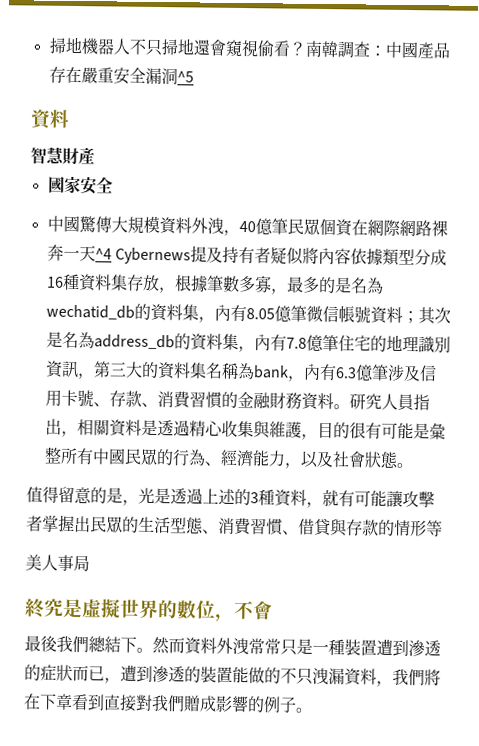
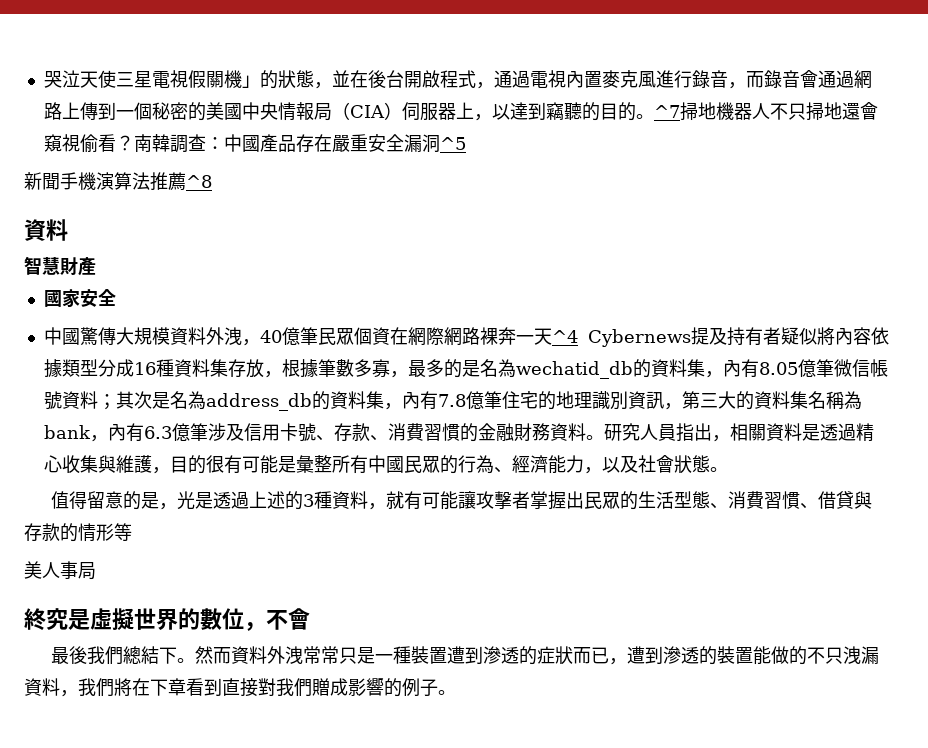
- 掃地機器人不只掃地還會窺視偷看？
+ 哭泣天使三星電視假關機」的狀態，並在後台開啟程式，通過電視內置麥克風進行錄音，而錄音會通過網路上傳到一個秘密的美國中央情報局（CIA）伺服器上，以達到竊聽的目的。^7掃地機器人不只掃地還會窺視偷看？
+ 新聞手機演算法推薦^8

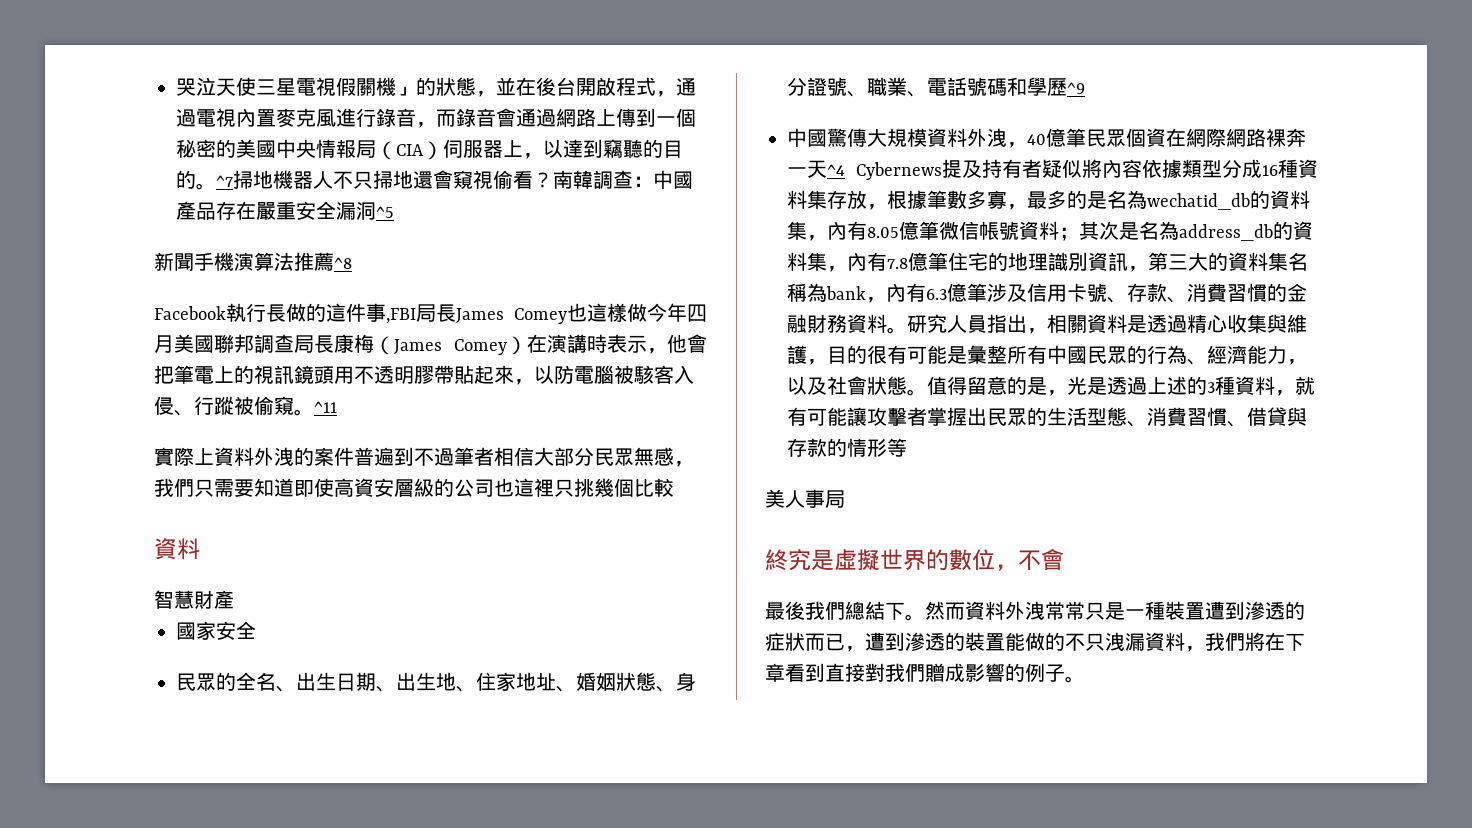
+ Facebook執行長做的這件事,FBI局長James Comey也這樣做今年四月美國聯邦調查局長康梅（James Comey）在演講時表示，他會把筆電上的視訊鏡頭用不透明膠帶貼起來，以防電腦被駭客入侵、行蹤被偷窺。^11
+ 實際上資料外洩的案件普遍到不過筆者相信大部分民眾無感，我們只需要知道即使高資安層級的公司也這裡只挑幾個比較
+ 民眾的全名、出生日期、出生地、住家地址、婚姻狀態、身分證號、職業、電話號碼和學歷^9
- 研究人員指出，相關資料是透過精心收集與維護，目的很有可能是彙整所有中國民眾的行為、經濟能力，以及社會狀態。
- 值得留意的是，光是透過上述的3種資料，就有可能讓攻擊者掌握出民眾的生活型態、消費習慣、借貸與存款的情形等
+ 研究人員指出，相關資料是透過精心收集與維護，目的很有可能是彙整所有中國民眾的行為、經濟能力，以及社會狀態。值得留意的是，光是透過上述的3種資料，就有可能讓攻擊者掌握出民眾的生活型態、消費習慣、借貸與存款的情形等

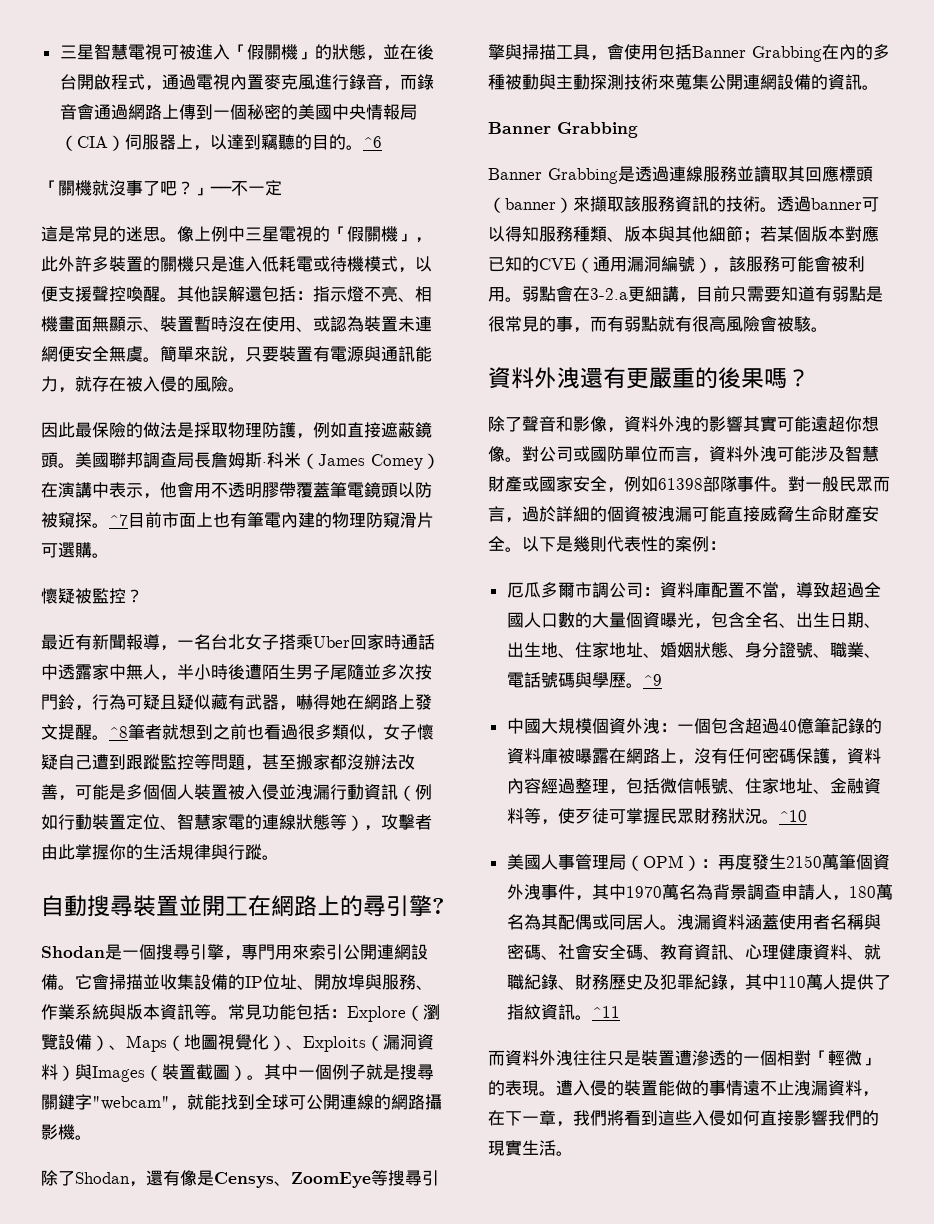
- 哭泣天使三星電視假關機」的狀態，並在後台開啟程式，通過電視內置麥克風進行錄音，而錄音會通過網路上傳到一個秘密的美國中央情報局（CIA）伺服器上，以達到竊聽的目的。
+ 三星智慧電視可被進入「假關機」的狀態，並在後台開啟程式，通過電視內置麥克風進行錄音，而錄音會通過網路上傳到一個秘密的美國中央情報局（CIA）伺服器上，以達到竊聽的目的。
- ^7掃地機器人不只掃地還會窺視偷看？南韓調查：中國產品存在嚴重安全漏洞^5
- 新聞手機演算法推薦^8
- Facebook執行長做的這件事,FBI局長James Comey也這樣做今年四月美國聯邦調查局長康梅（James Comey）在演講時表示，他會把筆電上的視訊鏡頭用不透明膠帶貼起來，以防電腦被駭客入侵、行蹤被偷窺。^11
- 實際上資料外洩的案件普遍到不過筆者相信大部分民眾無感，我們只需要知道即使高資安層級的公司也這裡只挑幾個比較
- 資料
- 智慧財產
- 國家安全
- 民眾的全名、出生日期、出生地、住家地址、婚姻狀態、身分證號、職業、電話號碼和學歷^9
+ ^6
+ 「關機就沒事了吧？」──不一定
+ 這是常見的迷思。像上例中三星電視的「假關機」，此外許多裝置的關機只是進入低耗電或待機模式，以便支援聲控喚醒。其他誤解還包括：指示燈不亮、相機畫面無顯示、裝置暫時沒在使用、或認為裝置未連網便安全無虞。簡單來說，只要裝置有電源與通訊能力，就存在被入侵的風險。
+ 因此最保險的做法是採取物理防護，例如直接遮蔽鏡頭。美國聯邦調查局長詹姆斯·科米（James Comey）在演講中表示，他會用不透明膠帶覆蓋筆電鏡頭以防被窺探。^7目前市面上也有筆電內建的物理防窺滑片可選購。
+ 懷疑被監控？
+ 最近有新聞報導，一名台北女子搭乘Uber回家時通話中透露家中無人，半小時後遭陌生男子尾隨並多次按門鈴，行為可疑且疑似藏有武器，嚇得她在網路上發文提醒。^8筆者就想到之前也看過很多類似，女子懷疑自己遭到跟蹤監控等問題，甚至搬家都沒辦法改善，可能是多個個人裝置被入侵並洩漏行動資訊（例如行動裝置定位、智慧家電的連線狀態等），攻擊者由此掌握你的生活規律與行蹤。
+ 自動搜尋裝置並開工在網路上的尋引擎?
+ Shodan是一個搜尋引擎，專門用來索引公開連網設備。它會掃描並收集設備的IP位址、開放埠與服務、作業系統與版本資訊等。常見功能包括：Explore（瀏覽設備）、Maps（地圖視覺化）、Exploits（漏洞資料）與Images（裝置截圖）。其中一個例子就是搜尋關鍵字"webcam"，就能找到全球可公開連線的網路攝影機。
+ 除了Shodan，還有像是Censys、ZoomEye等搜尋引擎與掃描工具，會使用包括Banner Grabbing在內的多種被動與主動探測技術來蒐集公開連網設備的資訊。
+ Banner Grabbing
+ Banner Grabbing是透過連線服務並讀取其回應標頭（banner）來擷取該服務資訊的技術。透過banner可以得知服務種類、版本與其他細節；若某個版本對應已知的CVE（通用漏洞編號），該服務可能會被利用。弱點會在3-2.a更細講，目前只需要知道有弱點是很常見的事，而有弱點就有很高風險會被駭。
+ 資料外洩還有更嚴重的後果嗎？
+ 除了聲音和影像，資料外洩的影響其實可能遠超你想像。對公司或國防單位而言，資料外洩可能涉及智慧財產或國家安全，例如61398部隊事件。對一般民眾而言，過於詳細的個資被洩漏可能直接威脅生命財產安全。以下是幾則代表性的案例：
+ 厄瓜多爾市調公司：資料庫配置不當，導致超過全國人口數的大量個資曝光，包含全名、出生日期、出生地、住家地址、婚姻狀態、身分證號、職業、電話號碼與學歷。^9
- 中國驚傳大規模資料外洩，40億筆民眾個資在網際網路裸奔一天^4 Cybernews提及持有者疑似將內容依據類型分成16種資料集存放，根據筆數多寡，最多的是名為wechatid_db的資料集，內有8.05億筆微信帳號資料；其次是名為address_db的資料集，內有7.8億筆住宅的地理識別資訊，第三大的資料集名稱為bank，內有6.3億筆涉及信用卡號、存款、消費習慣的金融財務資料。研究人員指出，相關資料是透過精心收集與維護，目的很有可能是彙整所有中國民眾的行為、經濟能力，以及社會狀態。值得留意的是，光是透過上述的3種資料，就有可能讓攻擊者掌握出民眾的生活型態、消費習慣、借貸與存款的情形等
- 美人事局
- 終究是虛擬世界的數位，不會
- 最後我們總結下。然而資料外洩常常只是一種裝置遭到滲透的症狀而已，遭到滲透的裝置能做的不只洩漏資料，我們將在下章看到直接對我們贈成影響的例子。
+ 中國大規模個資外洩：一個包含超過40億筆記錄的資料庫被曝露在網路上，沒有任何密碼保護，資料內容經過整理，包括微信帳號、住家地址、金融資料等，使歹徒可掌握民眾財務狀況。^10
+ 美國人事管理局（OPM）：再度發生2150萬筆個資外洩事件，其中1970萬名為背景調查申請人，180萬名為其配偶或同居人。洩漏資料涵蓋使用者名稱與密碼、社會安全碼、教育資訊、心理健康資料、就職紀錄、財務歷史及犯罪紀錄，其中110萬人提供了指紋資訊。^11
+ 而資料外洩往往只是裝置遭滲透的一個相對「輕微」的表現。遭入侵的裝置能做的事情遠不止洩漏資料，在下一章，我們將看到這些入侵如何直接影響我們的現實生活。

